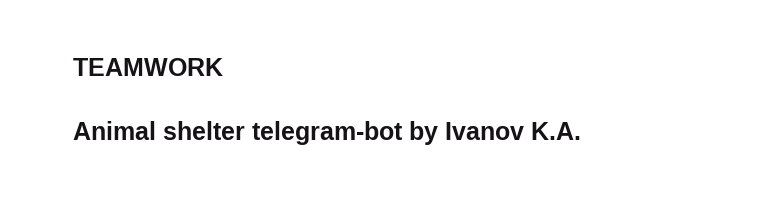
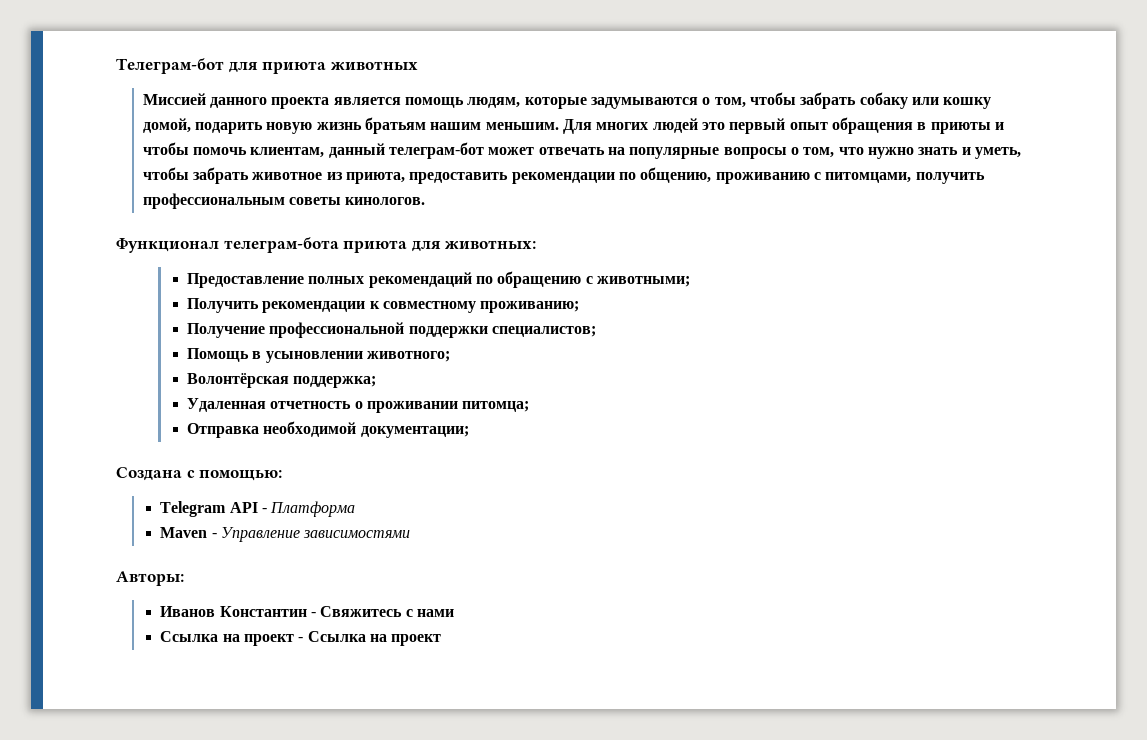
- TEAMWORK
- Animal shelter telegram-bot by Ivanov K.A.
+ Телеграм-бот для приюта животных
+ Миссией данного проекта является помощь людям, которые задумываются о том, чтобы забрать собаку или кошку домой, подарить новую жизнь братьям нашим меньшим. Для многих людей это первый опыт обращения в приюты и чтобы помочь клиентам, данный телеграм-бот может отвечать на популярные вопросы о том, что нужно знать и уметь, чтобы забрать животное из приюта, предоставить рекомендации по общению, проживанию с питомцами, получить профессиональным советы кинологов.
+ Функционал телеграм-бота приюта для животных:
+ Предоставление полных рекомендаций по обращению с животными;
+ Получить рекомендации к совместному проживанию;
+ Получение профессиональной поддержки специалистов;
+ Помощь в усыновлении животного;
+ Волонтёрская поддержка;
+ Удаленная отчетность о проживании питомца;
+ Отправка необходимой документации;
+ Создана с помощью:
+ Telegram API - Платформа
+ Maven - Управление зависимостями
+ Авторы:
+ Иванов Константин - Свяжитесь с нами
+ Ссылка на проект - Ссылка на проект

